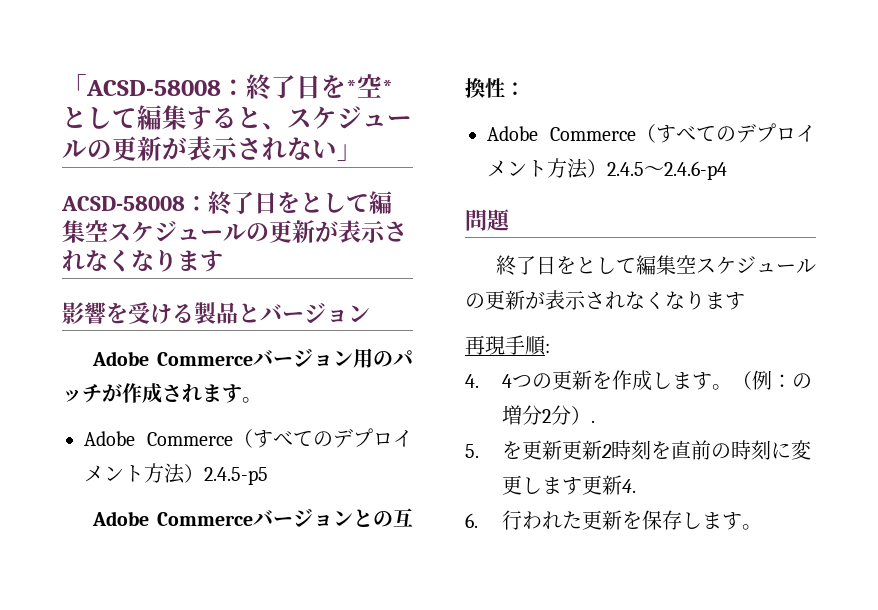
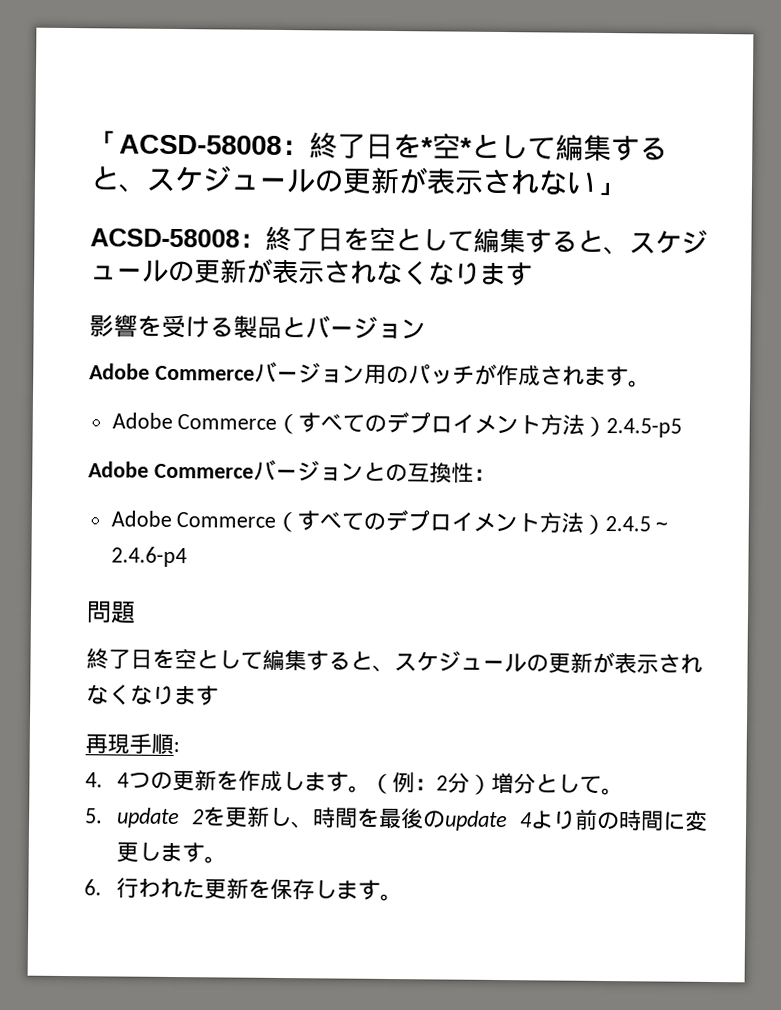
- ACSD-58008：終了日をとして編集空スケジュールの更新が表示されなくなります
+ ACSD-58008：終了日を空として編集すると、スケジュールの更新が表示されなくなります
  問題
- 終了日をとして編集空スケジュールの更新が表示されなくなります
+ 終了日を空として編集すると、スケジュールの更新が表示されなくなります
- （例：の増分2分）.
- 5.を更新更新2時刻を直前の時刻に変更します更新4.
+ （例：2分）増分として。
+ 5. update 2を更新し、時間を最後のupdate 4より前の時間に変更します。

